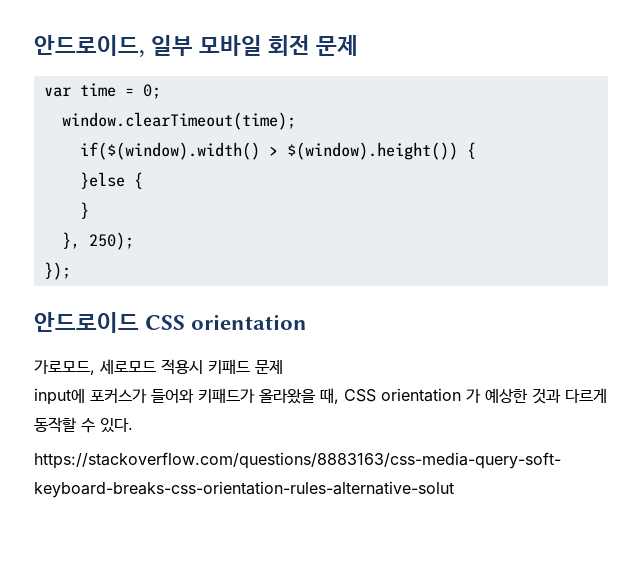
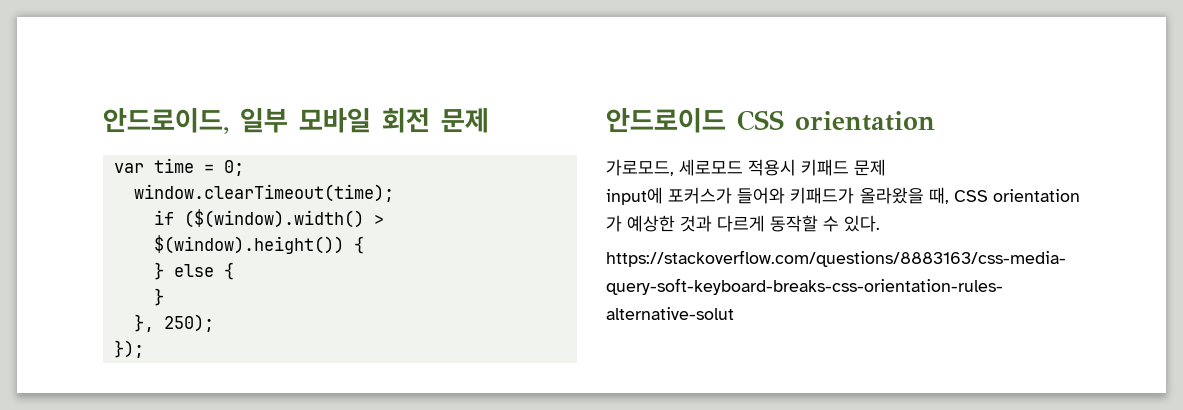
- if($(window).width() > $(window).height()) {
+ if ($(window).width() > $(window).height()) {
- }else {
+ } else {

